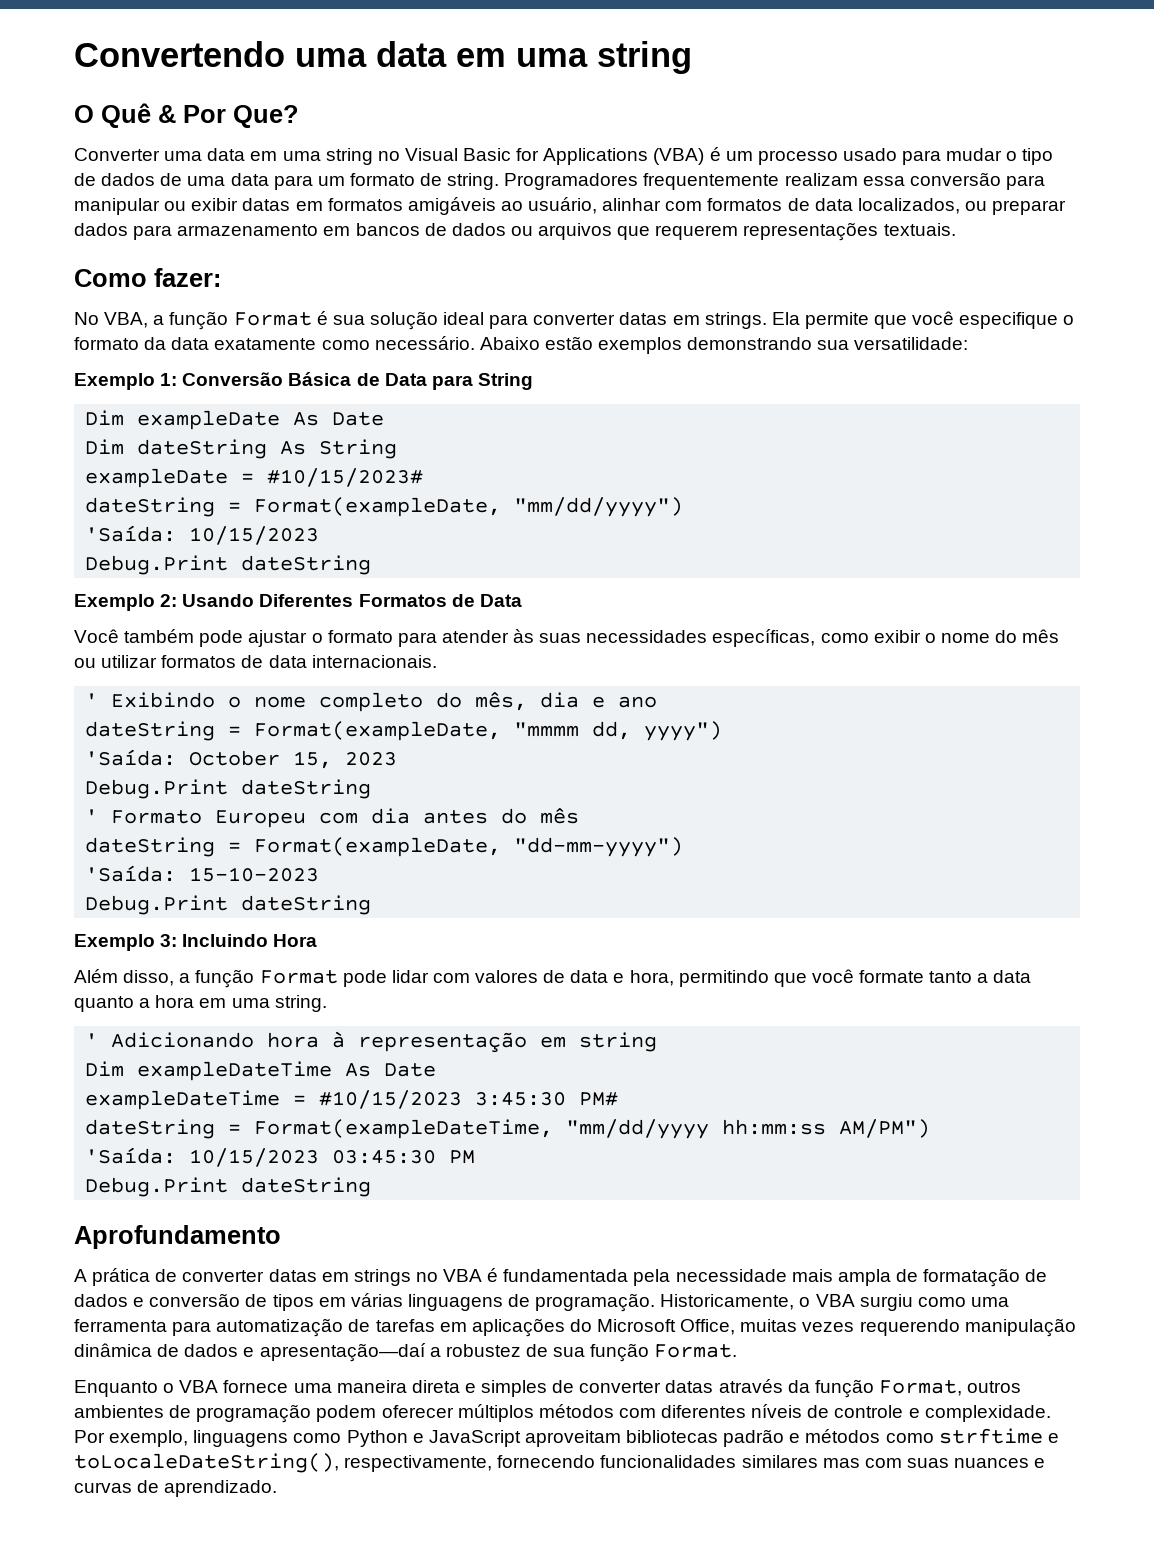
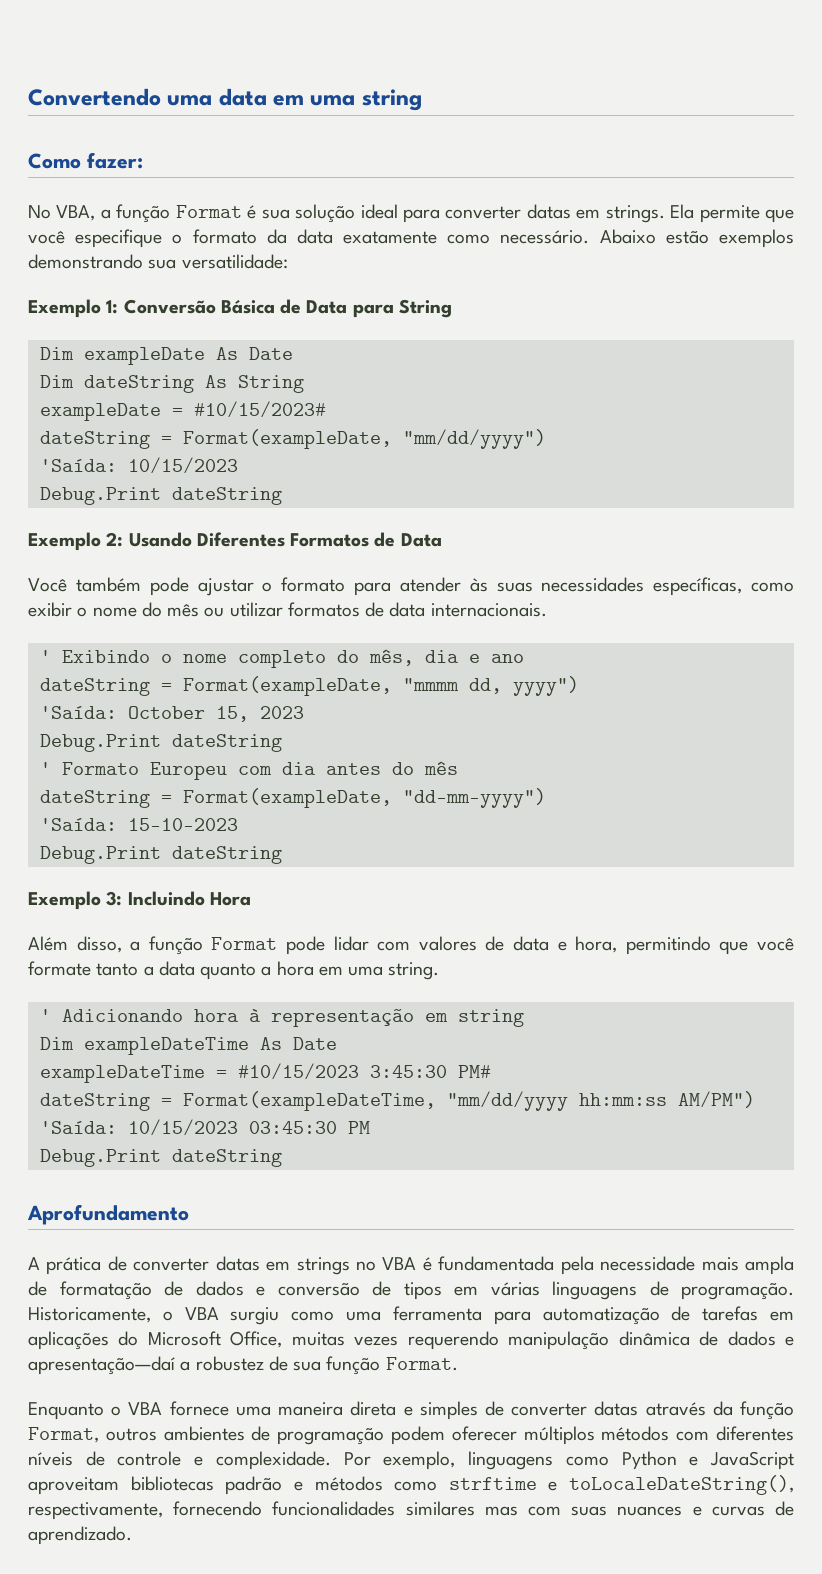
- O Quê & Por Que?
- Converter uma data em uma string no Visual Basic for Applications (VBA) é um processo usado para mudar o tipo de dados de uma data para um formato de string. Programadores frequentemente realizam essa conversão para manipular ou exibir datas em formatos amigáveis ao usuário, alinhar com formatos de data localizados, ou preparar dados para armazenamento em bancos de dados ou arquivos que requerem representações textuais.

